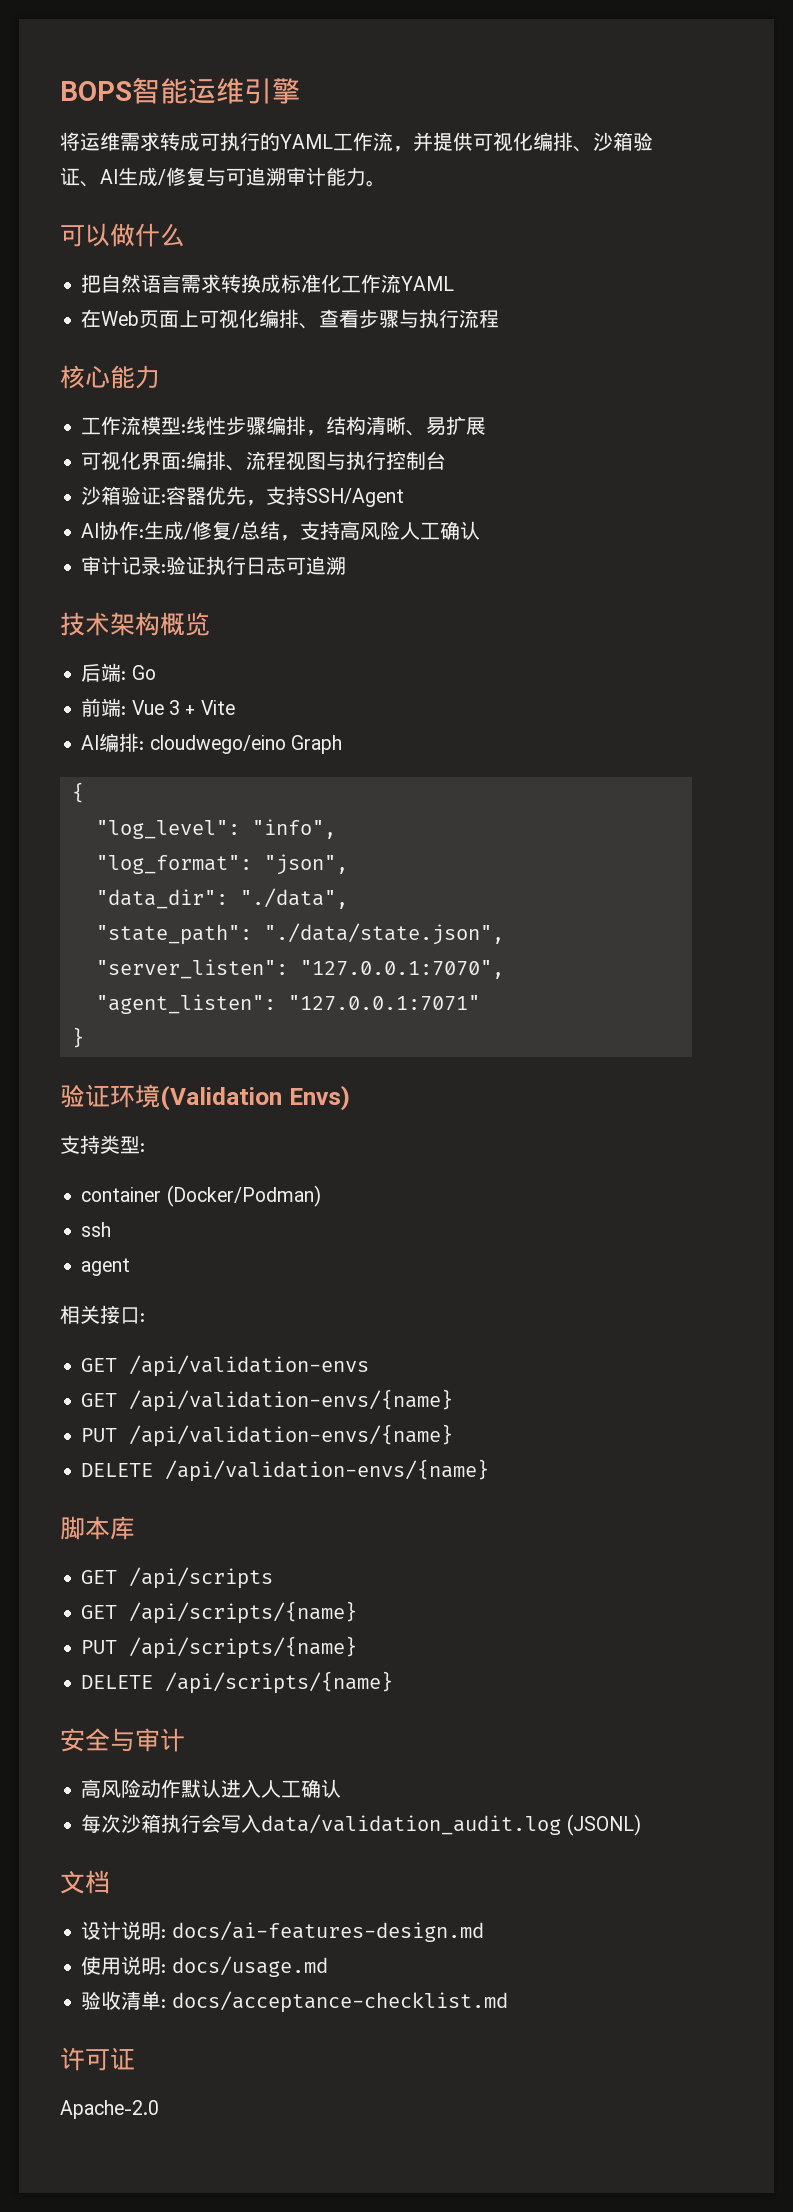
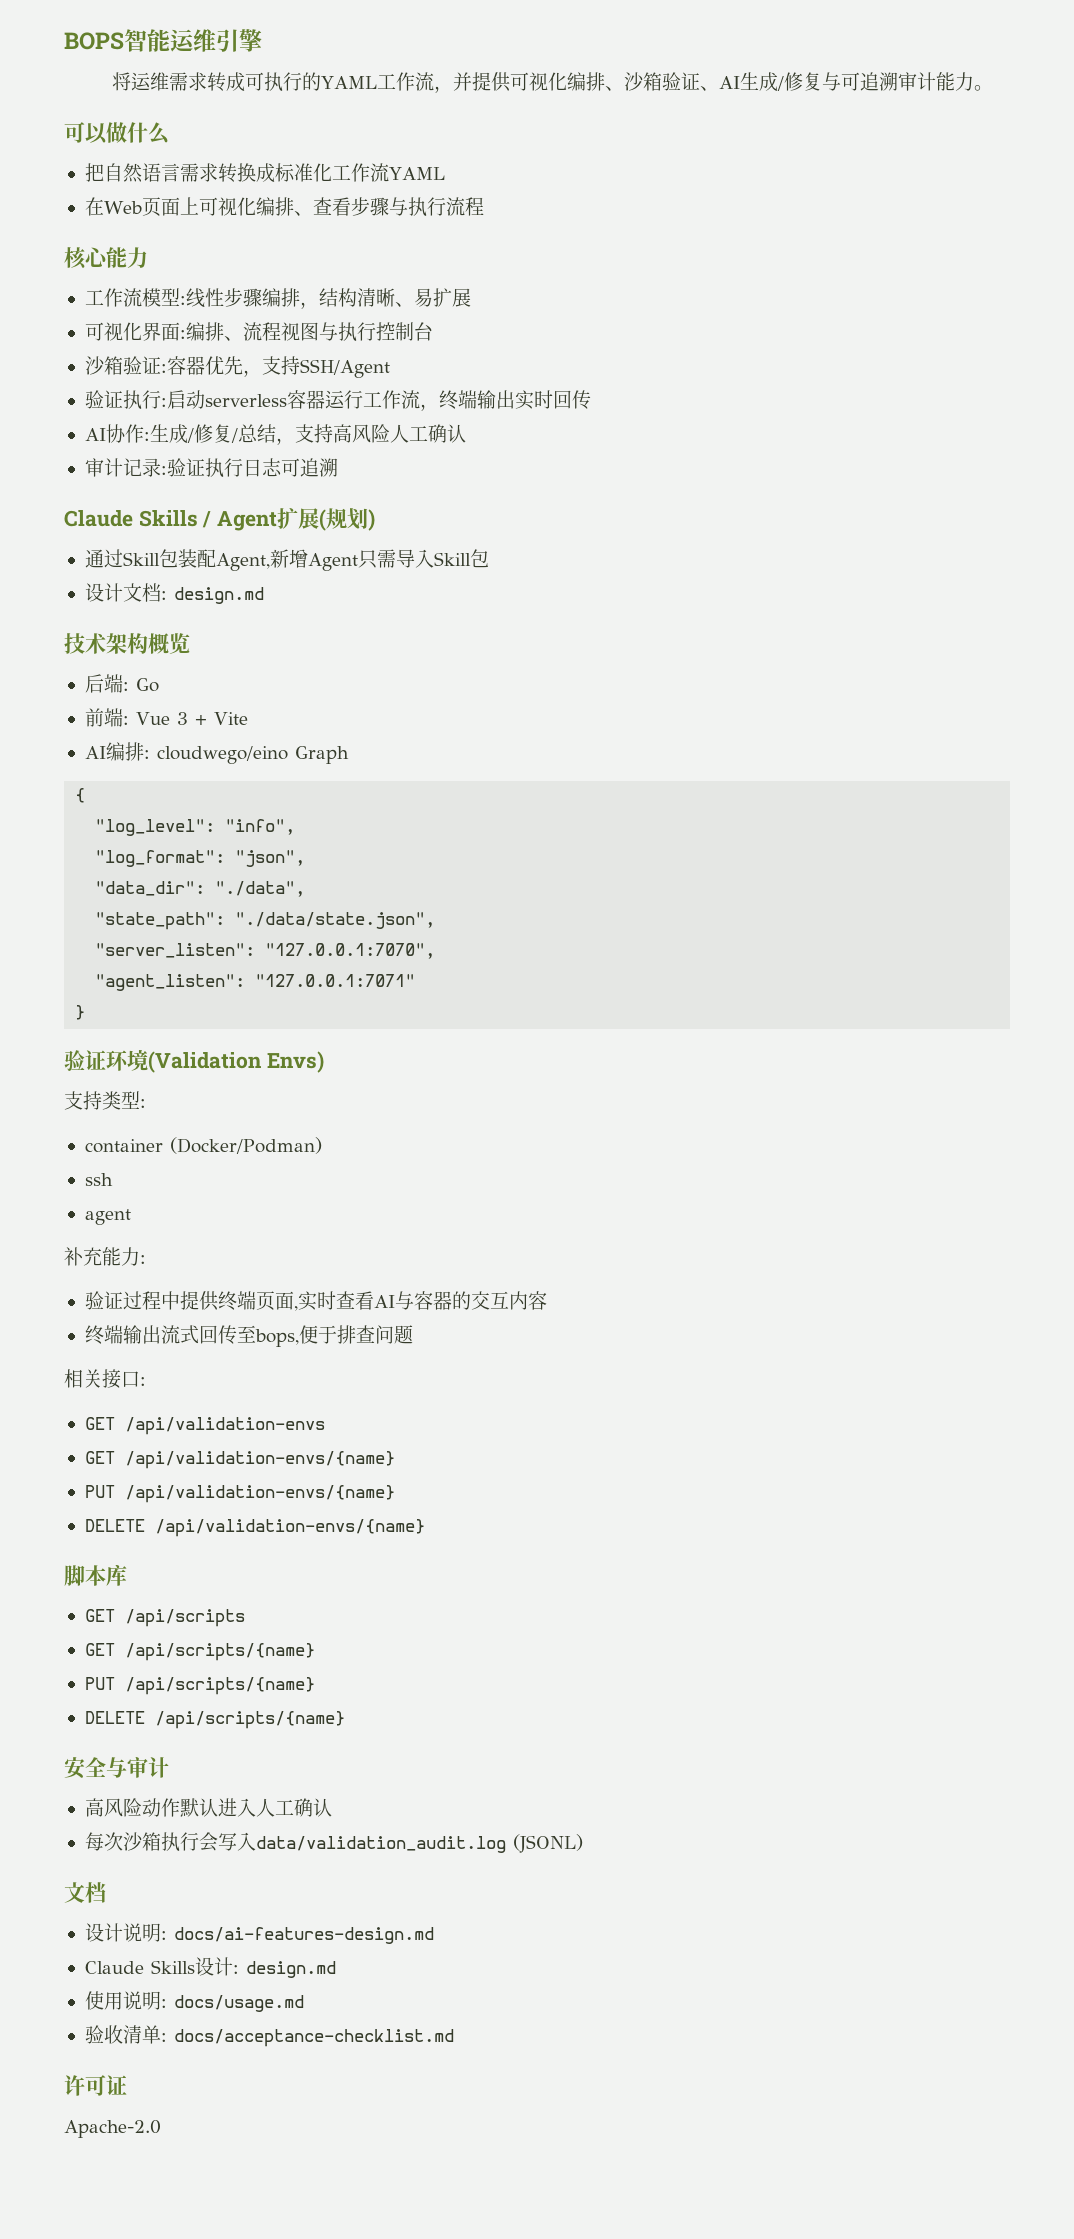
+ 验证执行:启动serverless容器运行工作流，终端输出实时回传
+ Claude Skills / Agent扩展(规划)
+ 通过Skill包装配Agent,新增Agent只需导入Skill包
+ 设计文档: design.md
+ 补充能力:
+ 验证过程中提供终端页面,实时查看AI与容器的交互内容
+ 终端输出流式回传至bops,便于排查问题
+ Claude Skills设计: design.md

